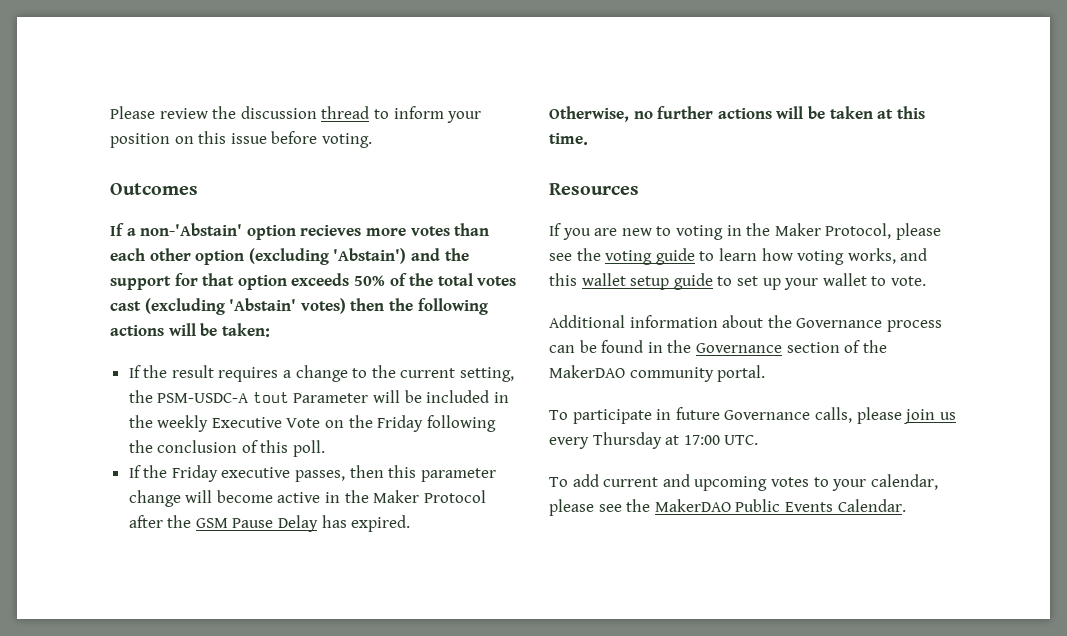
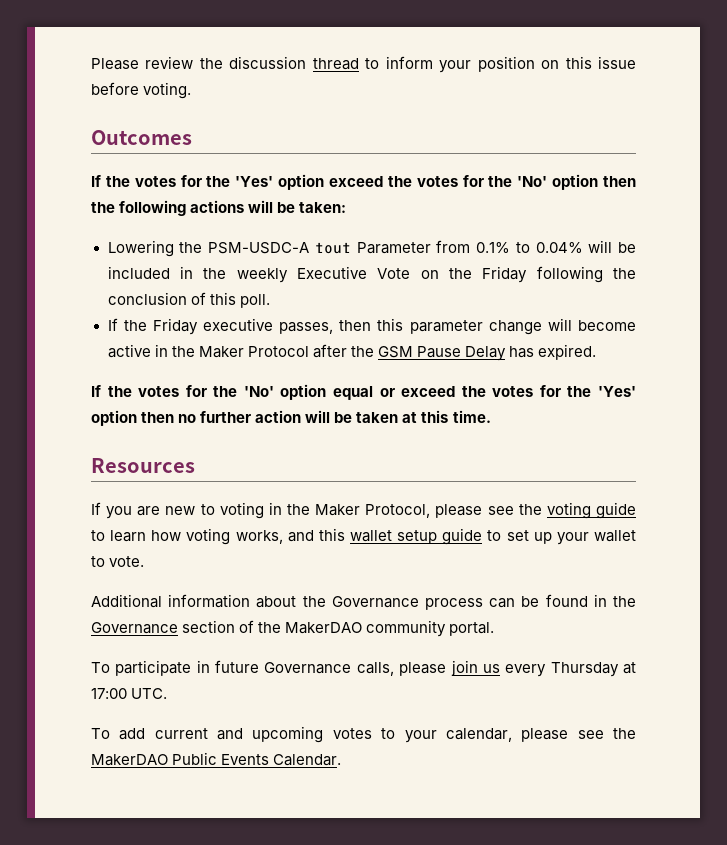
- If a non-'Abstain' option recieves more votes than each other option (excluding 'Abstain') and the support for that option exceeds 50% of the total votes cast (excluding 'Abstain' votes) then the following actions will be taken:
+ If the votes for the 'Yes' option exceed the votes for the 'No' option then the following actions will be taken:
- If the result requires a change to the current setting, the PSM-USDC-A tout Parameter will be included in the weekly Executive Vote on the Friday following the conclusion of this poll.
+ Lowering the PSM-USDC-A tout Parameter from 0.1% to 0.04% will be included in the weekly Executive Vote on the Friday following the conclusion of this poll.
- Otherwise, no further actions will be taken at this time.
+ If the votes for the 'No' option equal or exceed the votes for the 'Yes' option then no further action will be taken at this time.

